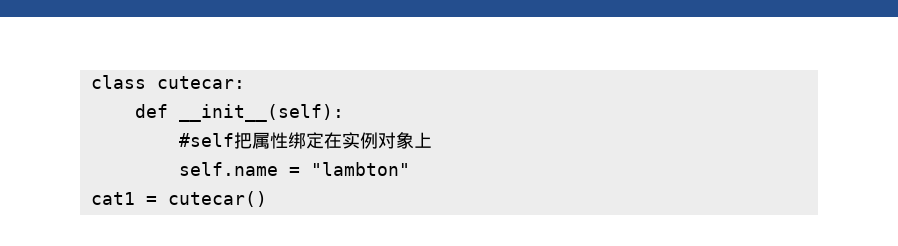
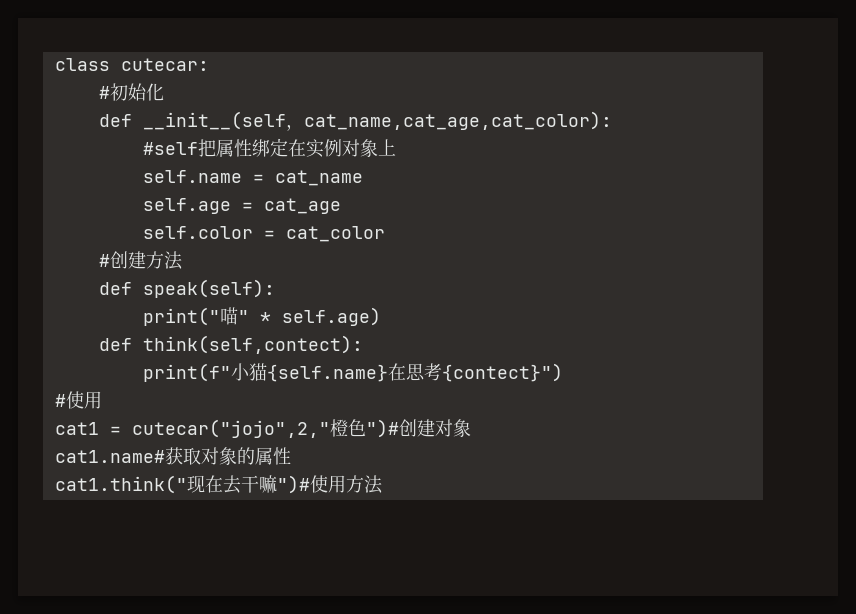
- def __init__(self):
+ #初始化
+ def __init__(self，cat_name,cat_age,cat_color):
- self.name = "lambton"
- cat1 = cutecar()
+ self.name = cat_name
+ self.age = cat_age
+ self.color = cat_color
+ #创建方法
+ def speak(self):
+ print("喵" * self.age)
+ def think(self,contect):
+ print(f"小猫{self.name}在思考{contect}")
+ #使用
+ cat1 = cutecar("jojo",2,"橙色")#创建对象
+ cat1.name#获取对象的属性
+ cat1.think("现在去干嘛")#使用方法

